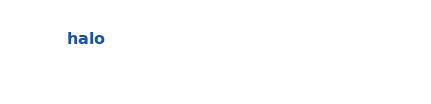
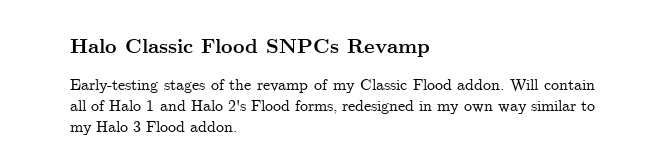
- halo
+ Halo Classic Flood SNPCs Revamp
+ Early-testing stages of the revamp of my Classic Flood addon. Will contain all of Halo 1 and Halo 2's Flood forms, redesigned in my own way similar to my Halo 3 Flood addon.

